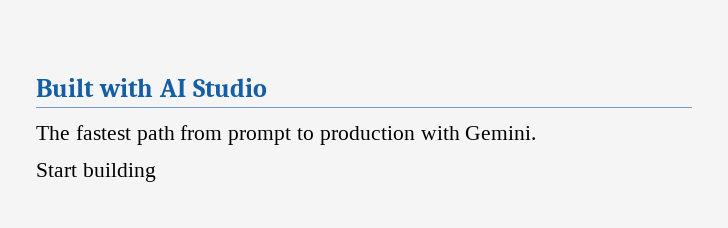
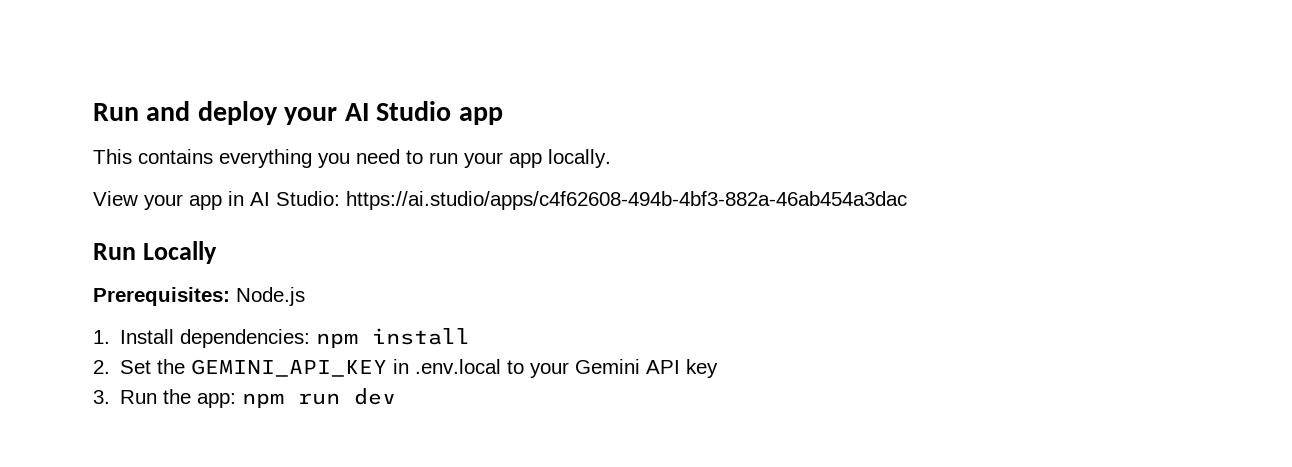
- Built with AI Studio
- The fastest path from prompt to production with Gemini.
- Start building
+ Run and deploy your AI Studio app
+ This contains everything you need to run your app locally.
+ View your app in AI Studio: https://ai.studio/apps/c4f62608-494b-4bf3-882a-46ab454a3dac
+ Run Locally
+ Prerequisites: Node.js
+ 1. Install dependencies: npm install
+ 2. Set the GEMINI_API_KEY in .env.local to your Gemini API key
+ 3. Run the app: npm run dev

